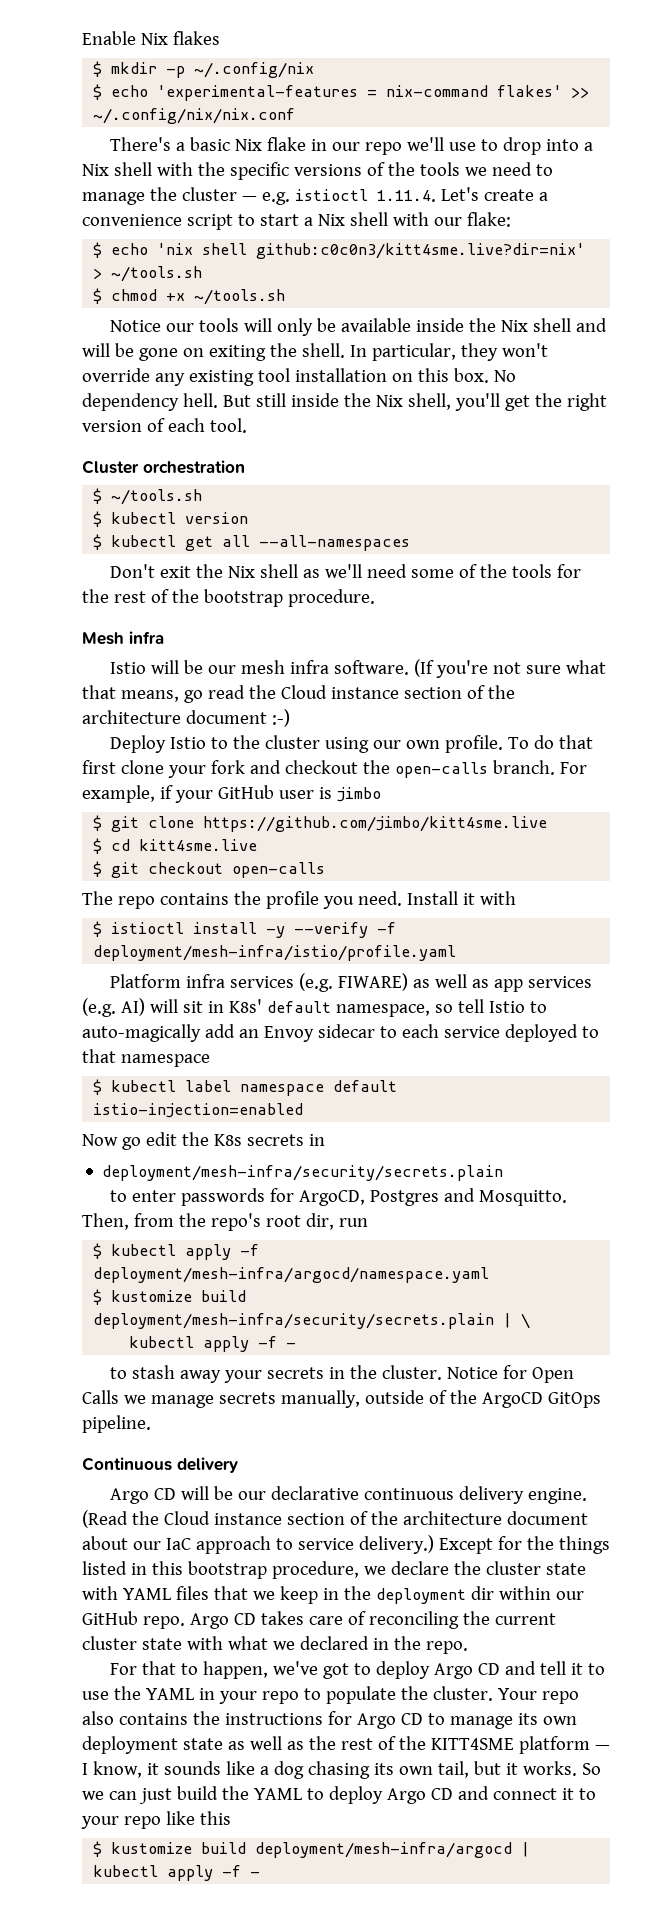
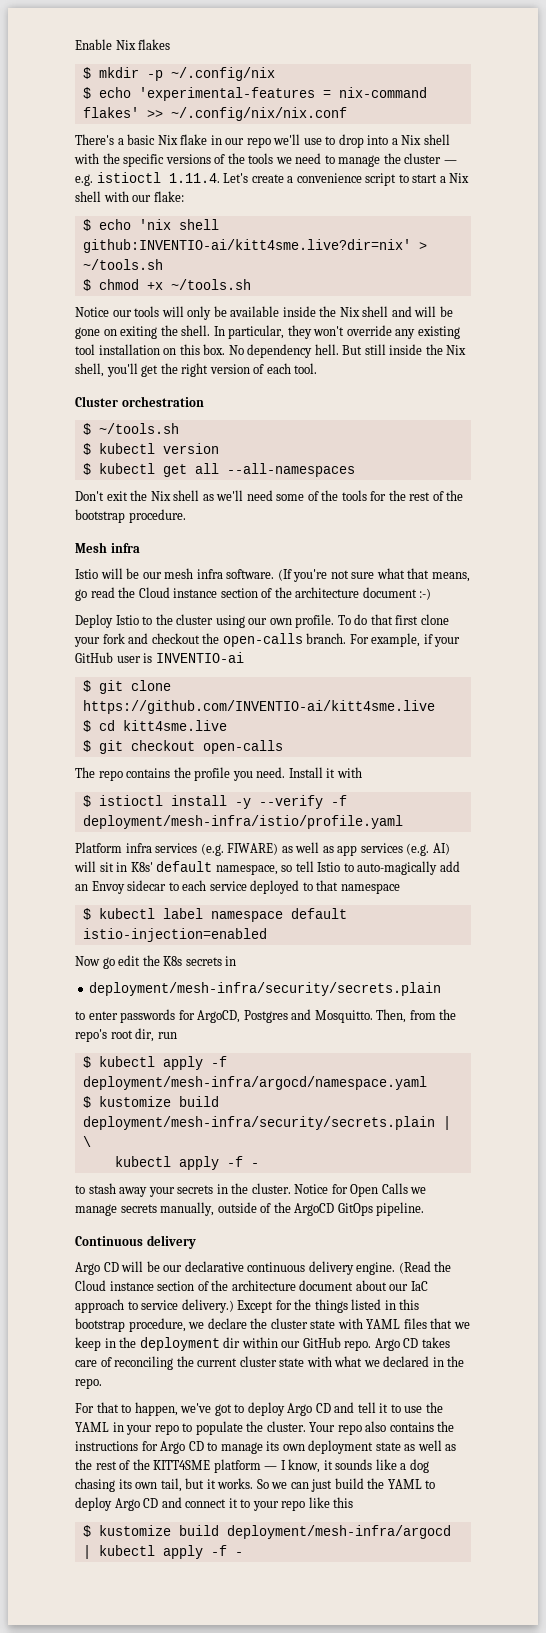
- $ echo 'nix shell github:c0c0n3/kitt4sme.live?dir=nix' > ~/tools.sh
+ $ echo 'nix shell github:INVENTIO-ai/kitt4sme.live?dir=nix' > ~/tools.sh
- For example, if your GitHub user is jimbo
+ For example, if your GitHub user is INVENTIO-ai
- $ git clone https://github.com/jimbo/kitt4sme.live
+ $ git clone https://github.com/INVENTIO-ai/kitt4sme.live

